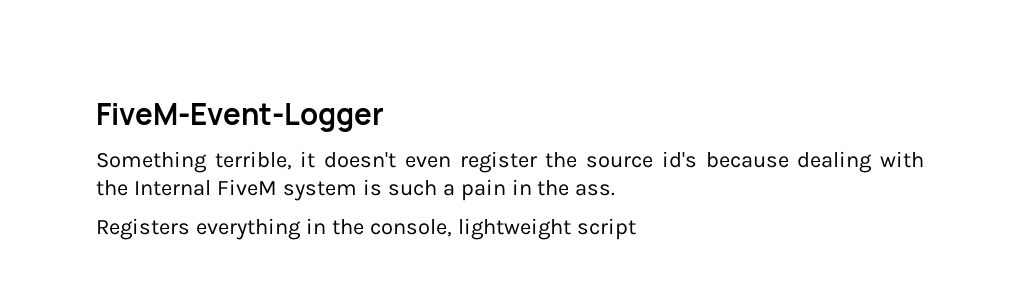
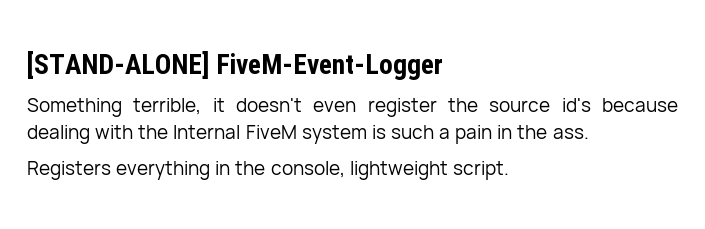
- FiveM-Event-Logger
+ [STAND-ALONE] FiveM-Event-Logger
- Registers everything in the console, lightweight script
+ Registers everything in the console, lightweight script.

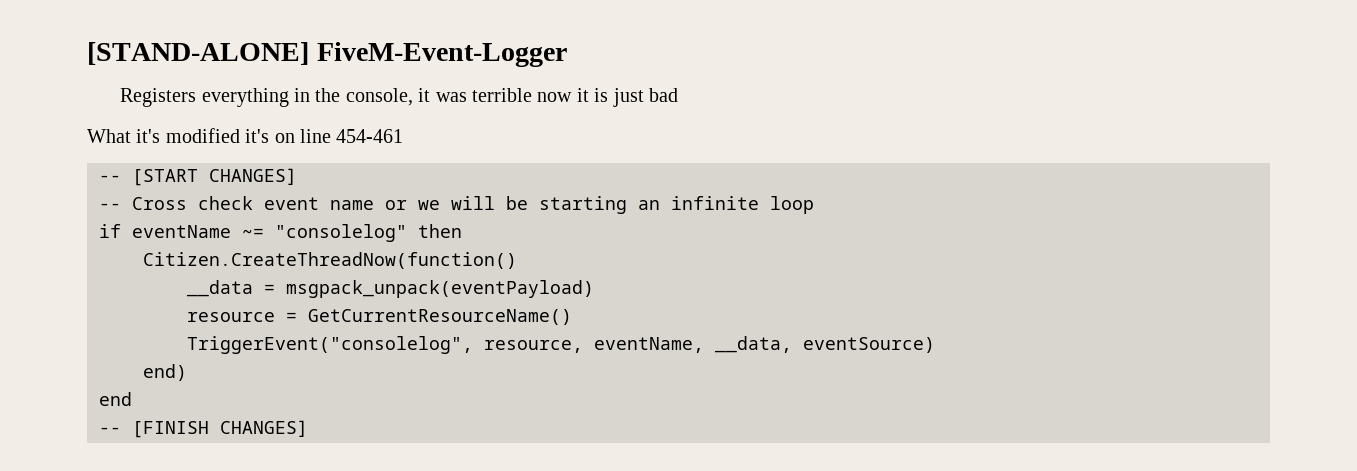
- Something terrible, it doesn't even register the source id's because dealing with the Internal FiveM system is such a pain in the ass.
- Registers everything in the console, lightweight script.
+ Registers everything in the console, it was terrible now it is just bad
+ What it's modified it's on line 454-461
+ -- [START CHANGES]
+ -- Cross check event name or we will be starting an infinite loop
+ if eventName ~= "consolelog" then
+ Citizen.CreateThreadNow(function()
+ __data = msgpack_unpack(eventPayload)
+ resource = GetCurrentResourceName()
+ TriggerEvent("consolelog", resource, eventName, __data, eventSource)
+ end)
+ end
+ -- [FINISH CHANGES]

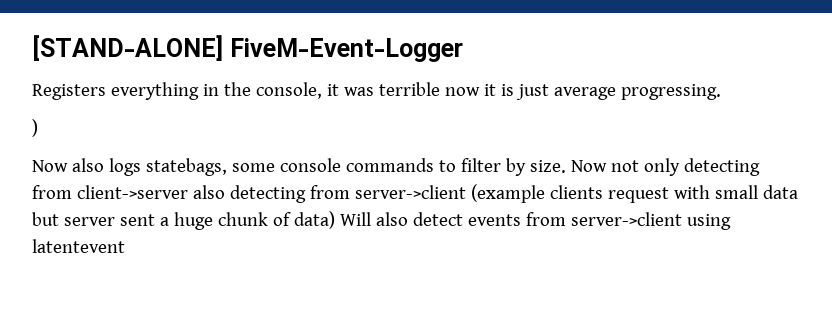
- Registers everything in the console, it was terrible now it is just bad
- What it's modified it's on line 454-461
- -- [START CHANGES]
- -- Cross check event name or we will be starting an infinite loop
- if eventName ~= "consolelog" then
- Citizen.CreateThreadNow(function()
- __data = msgpack_unpack(eventPayload)
- resource = GetCurrentResourceName()
- TriggerEvent("consolelog", resource, eventName, __data, eventSource)
- end)
- end
- -- [FINISH CHANGES]
+ Registers everything in the console, it was terrible now it is just average progressing.
+ )
+ Now also logs statebags, some console commands to filter by size. Now not only detecting from client->server also detecting from server->client (example clients request with small data but server sent a huge chunk of data) Will also detect events from server->client using latentevent

